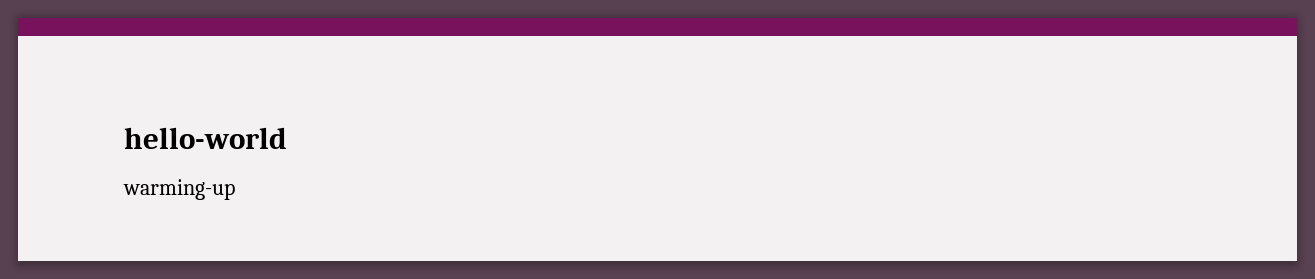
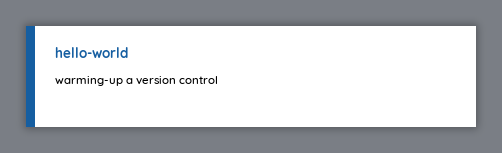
- warming-up
+ warming-up a version control

